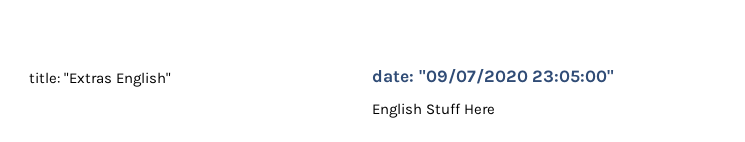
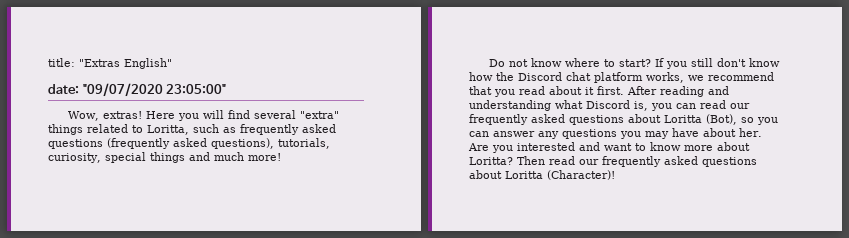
- English Stuff Here
+ Wow, extras! Here you will find several "extra" things related to Loritta, such as frequently asked questions (frequently asked questions), tutorials, curiosity, special things and much more!
+ Do not know where to start? If you still don't know how the Discord chat platform works, we recommend that you read about it first. After reading and understanding what Discord is, you can read our frequently asked questions about Loritta (Bot), so you can answer any questions you may have about her. Are you interested and want to know more about Loritta? Then read our frequently asked questions about Loritta (Character)!

